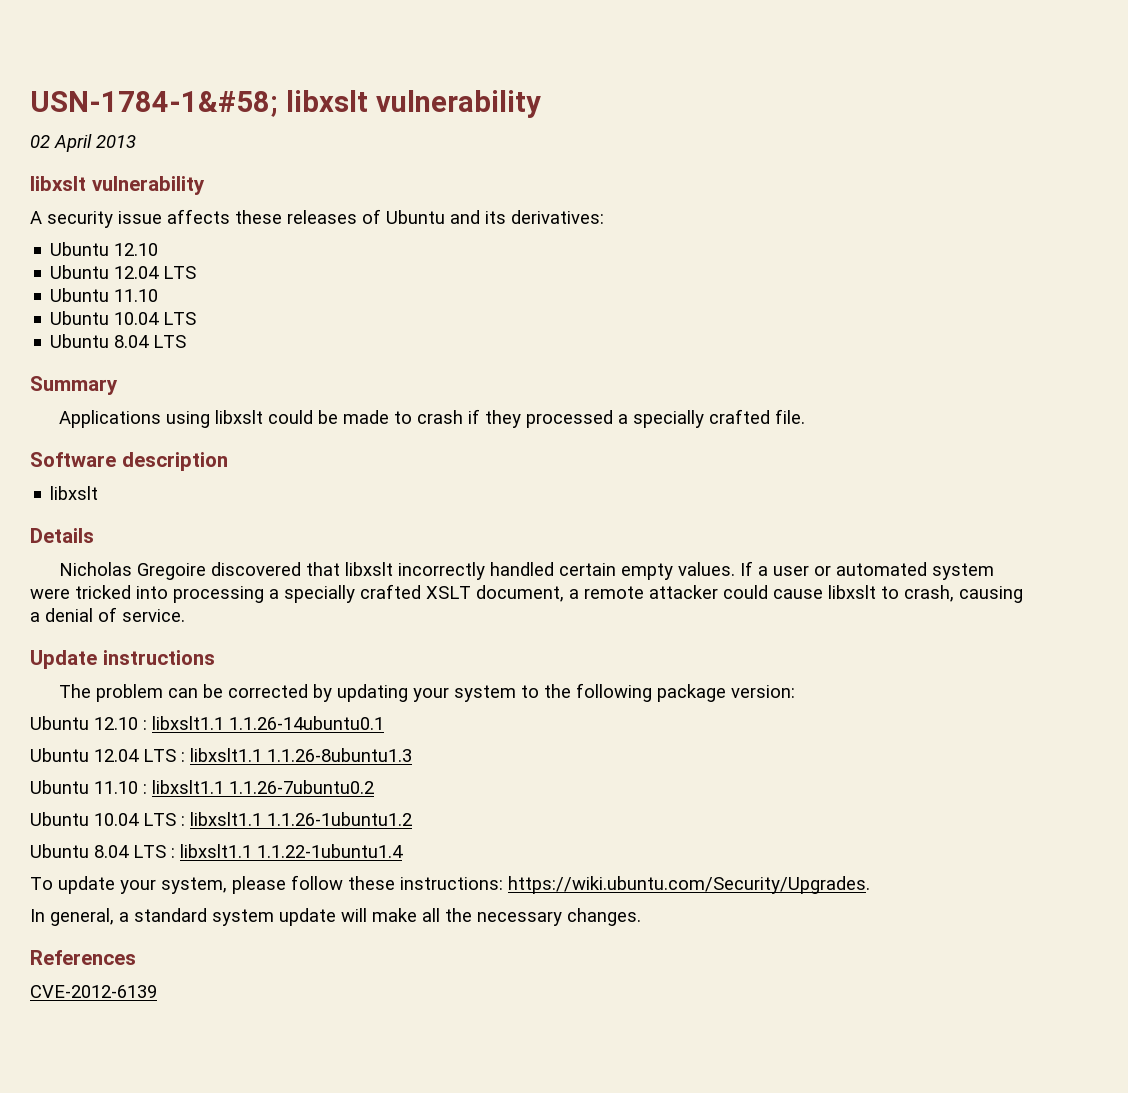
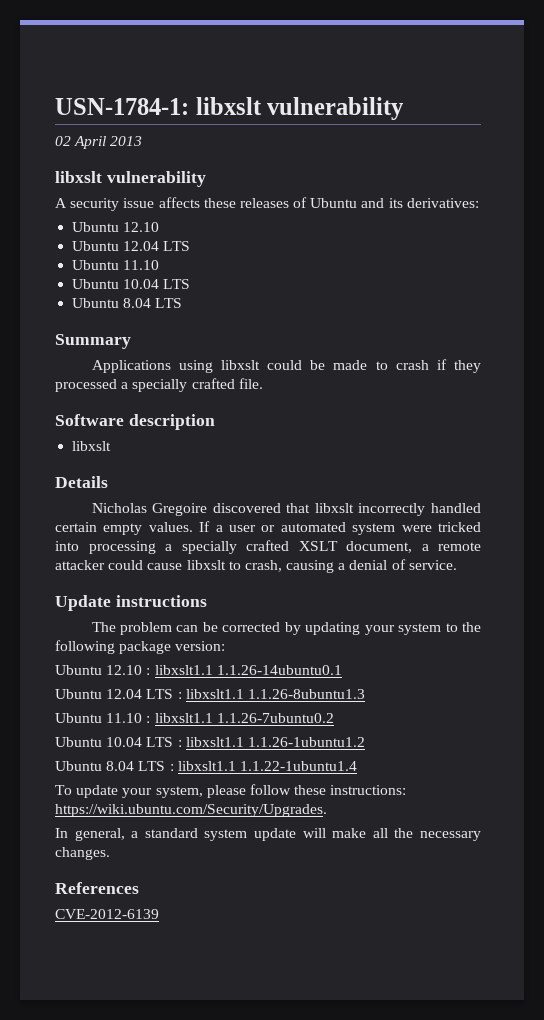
- USN-1784-1&#58; libxslt vulnerability
+ USN-1784-1: libxslt vulnerability

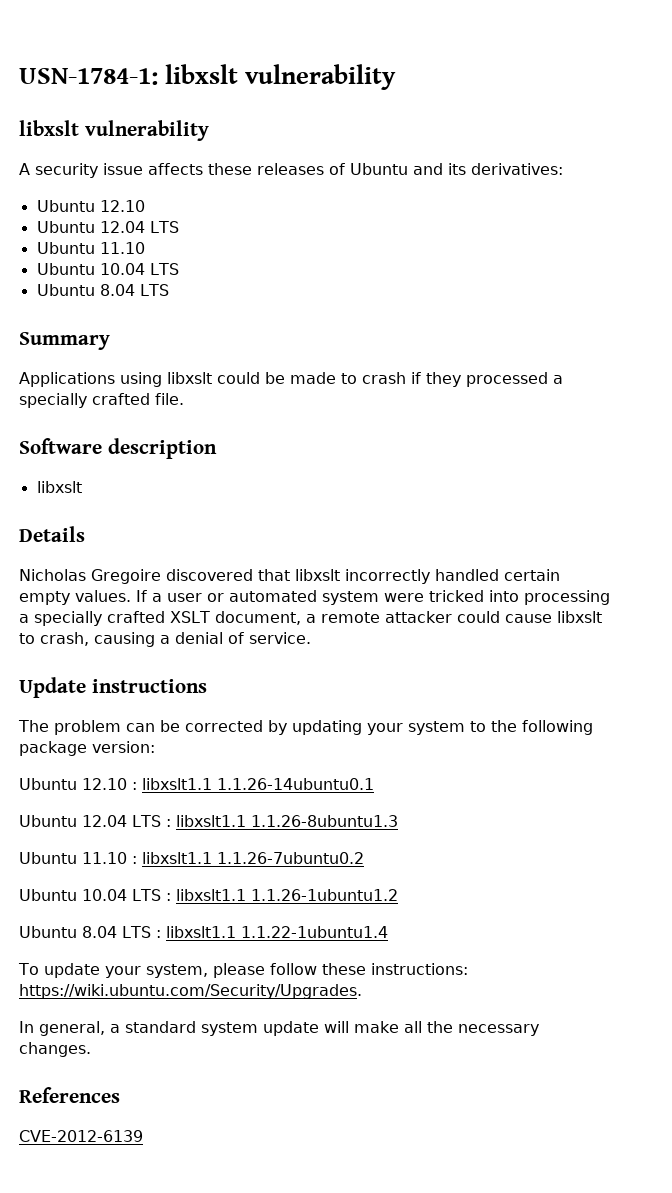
- 02 April 2013

